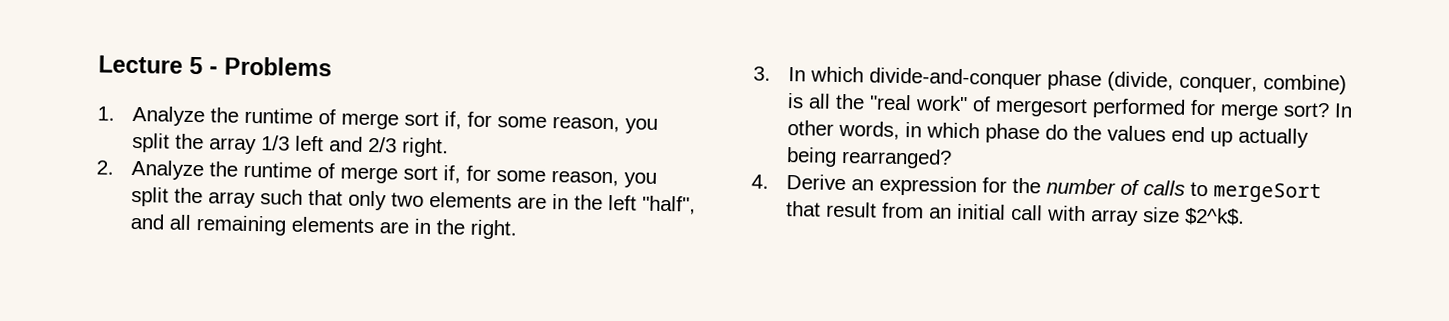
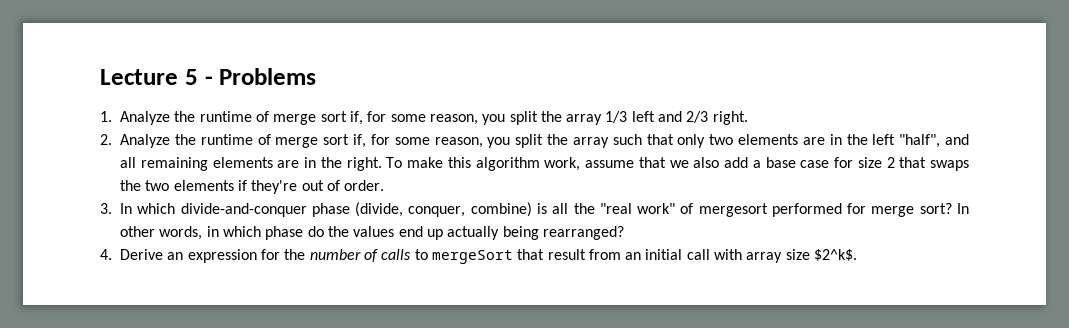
+ To make this algorithm work, assume that we also add a base case for size 2 that swaps the two elements if they're out of order.

